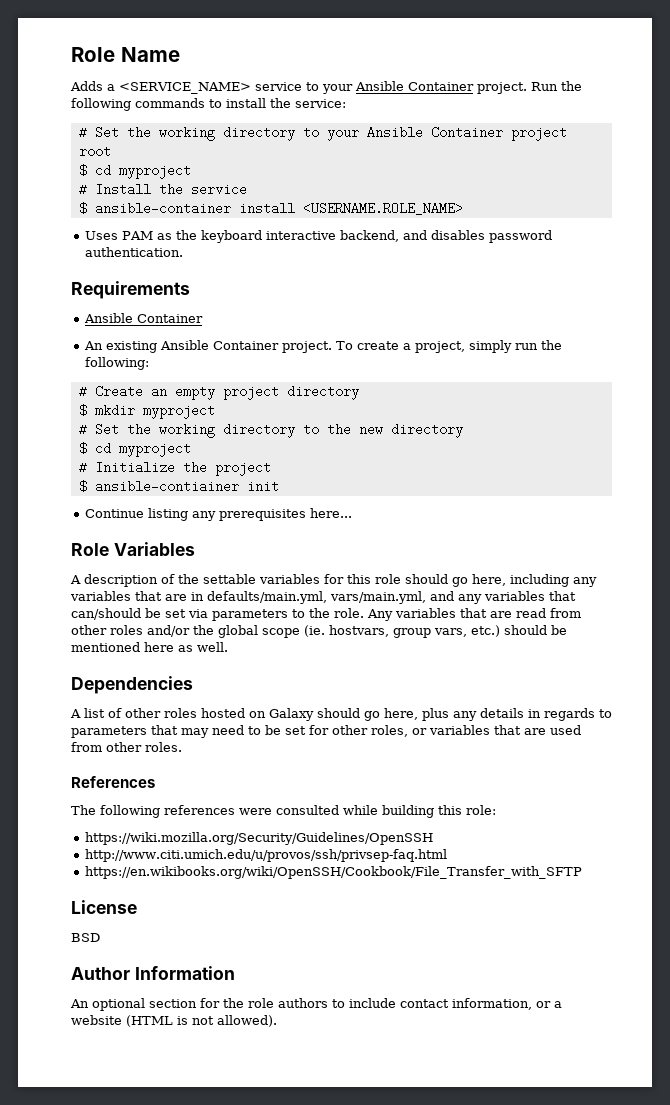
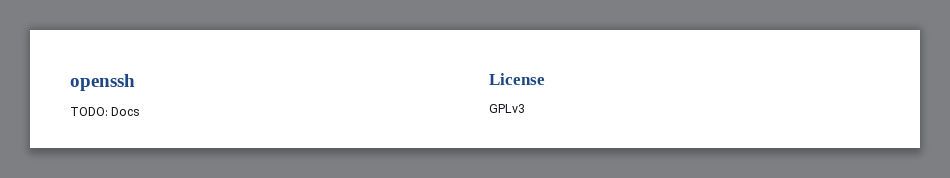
- Role Name
- Adds a <SERVICE_NAME> service to your Ansible Container project. Run the following commands to install the service:
- # Set the working directory to your Ansible Container project root
- $ cd myproject
- # Install the service
- $ ansible-container install <USERNAME.ROLE_NAME>
- Uses PAM as the keyboard interactive backend, and disables password authentication.
- Requirements
- Ansible Container
- An existing Ansible Container project. To create a project, simply run the following:
- # Create an empty project directory
- $ mkdir myproject
- # Set the working directory to the new directory
- $ cd myproject
- # Initialize the project
- $ ansible-contiainer init
- Continue listing any prerequisites here...
- Role Variables
- A description of the settable variables for this role should go here, including any variables that are in defaults/main.yml, vars/main.yml, and any variables that can/should be set via parameters to the role. Any variables that are read from other roles and/or the global scope (ie. hostvars, group vars, etc.) should be mentioned here as well.
- Dependencies
- A list of other roles hosted on Galaxy should go here, plus any details in regards to parameters that may need to be set for other roles, or variables that are used from other roles.
- References
- The following references were consulted while building this role:
- https://wiki.mozilla.org/Security/Guidelines/OpenSSH
- http://www.citi.umich.edu/u/provos/ssh/privsep-faq.html
- https://en.wikibooks.org/wiki/OpenSSH/Cookbook/File_Transfer_with_SFTP
+ openssh
+ TODO: Docs
  License
- BSD
- Author Information
- An optional section for the role authors to include contact information, or a website (HTML is not allowed).
+ GPLv3

